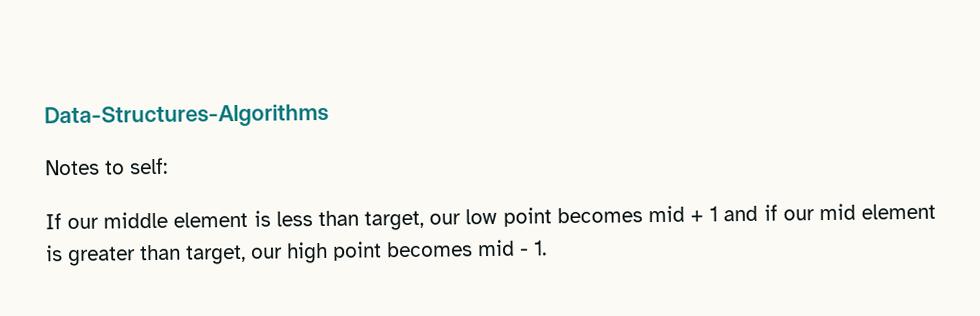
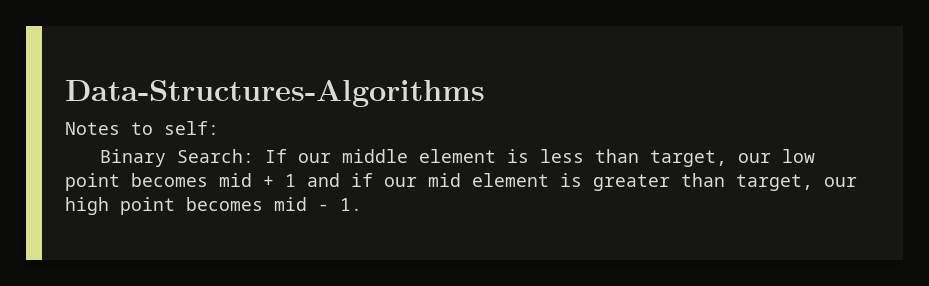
- If our middle element is less than target, our low point becomes mid + 1 and if our mid element is greater than target, our high point becomes mid - 1.
+ Binary Search: If our middle element is less than target, our low point becomes mid + 1 and if our mid element is greater than target, our high point becomes mid - 1.

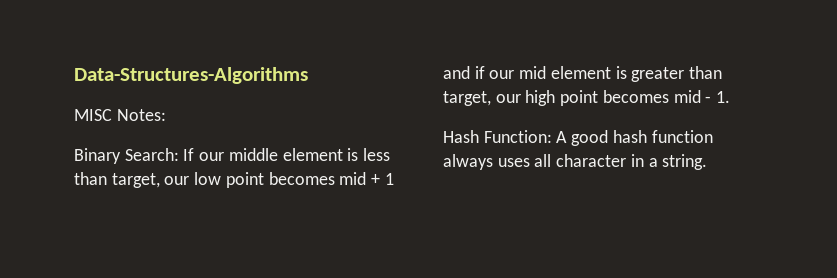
- Notes to self:
+ MISC Notes:
+ Hash Function: A good hash function always uses all character in a string.

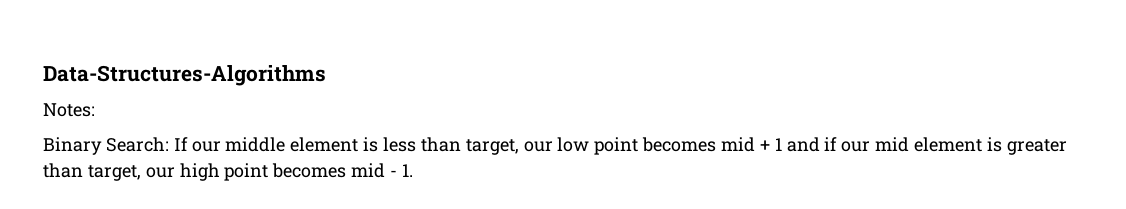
- MISC Notes:
+ Notes:
- Hash Function: A good hash function always uses all character in a string.

